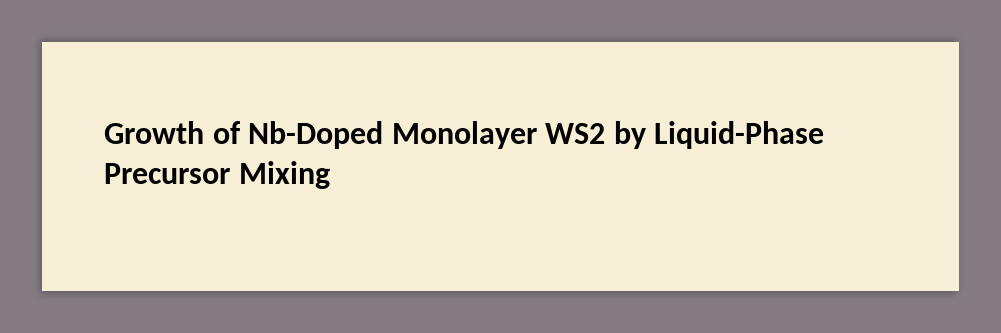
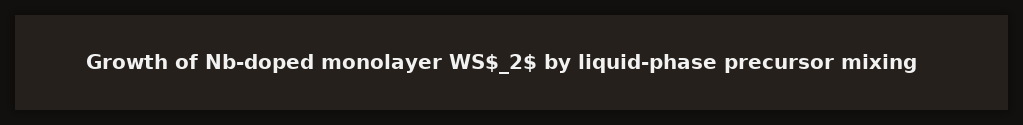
- Growth of Nb-Doped Monolayer WS2 by Liquid-Phase Precursor Mixing
+ Growth of Nb-doped monolayer WS$_2$ by liquid-phase precursor mixing

